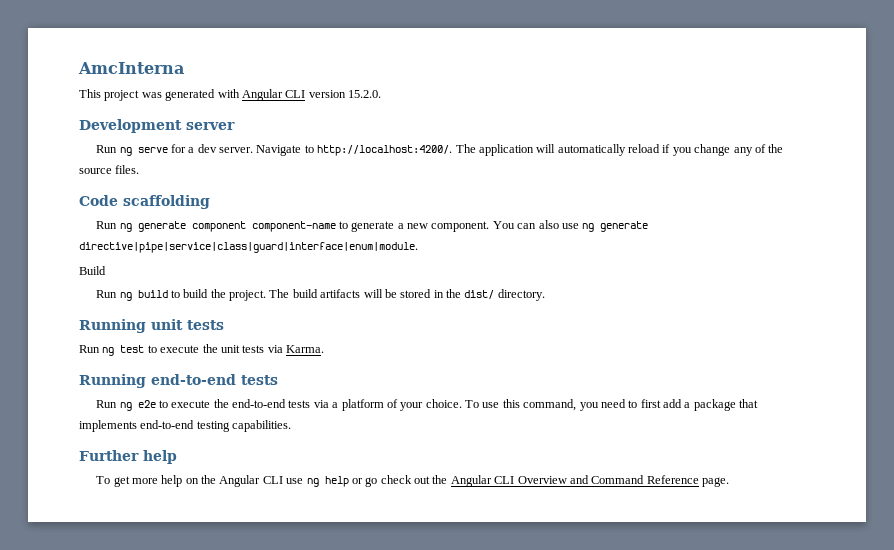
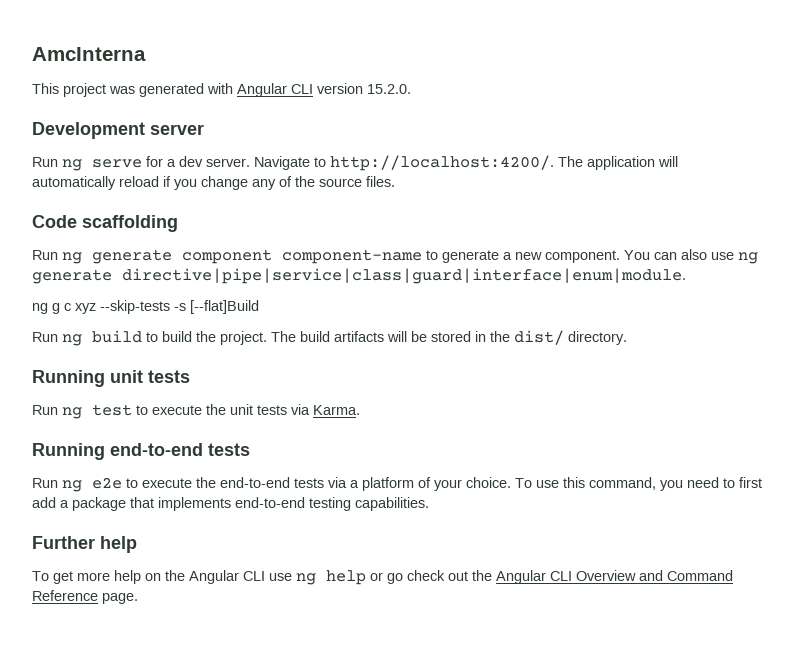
- Build
+ ng g c xyz --skip-tests -s [--flat]Build

